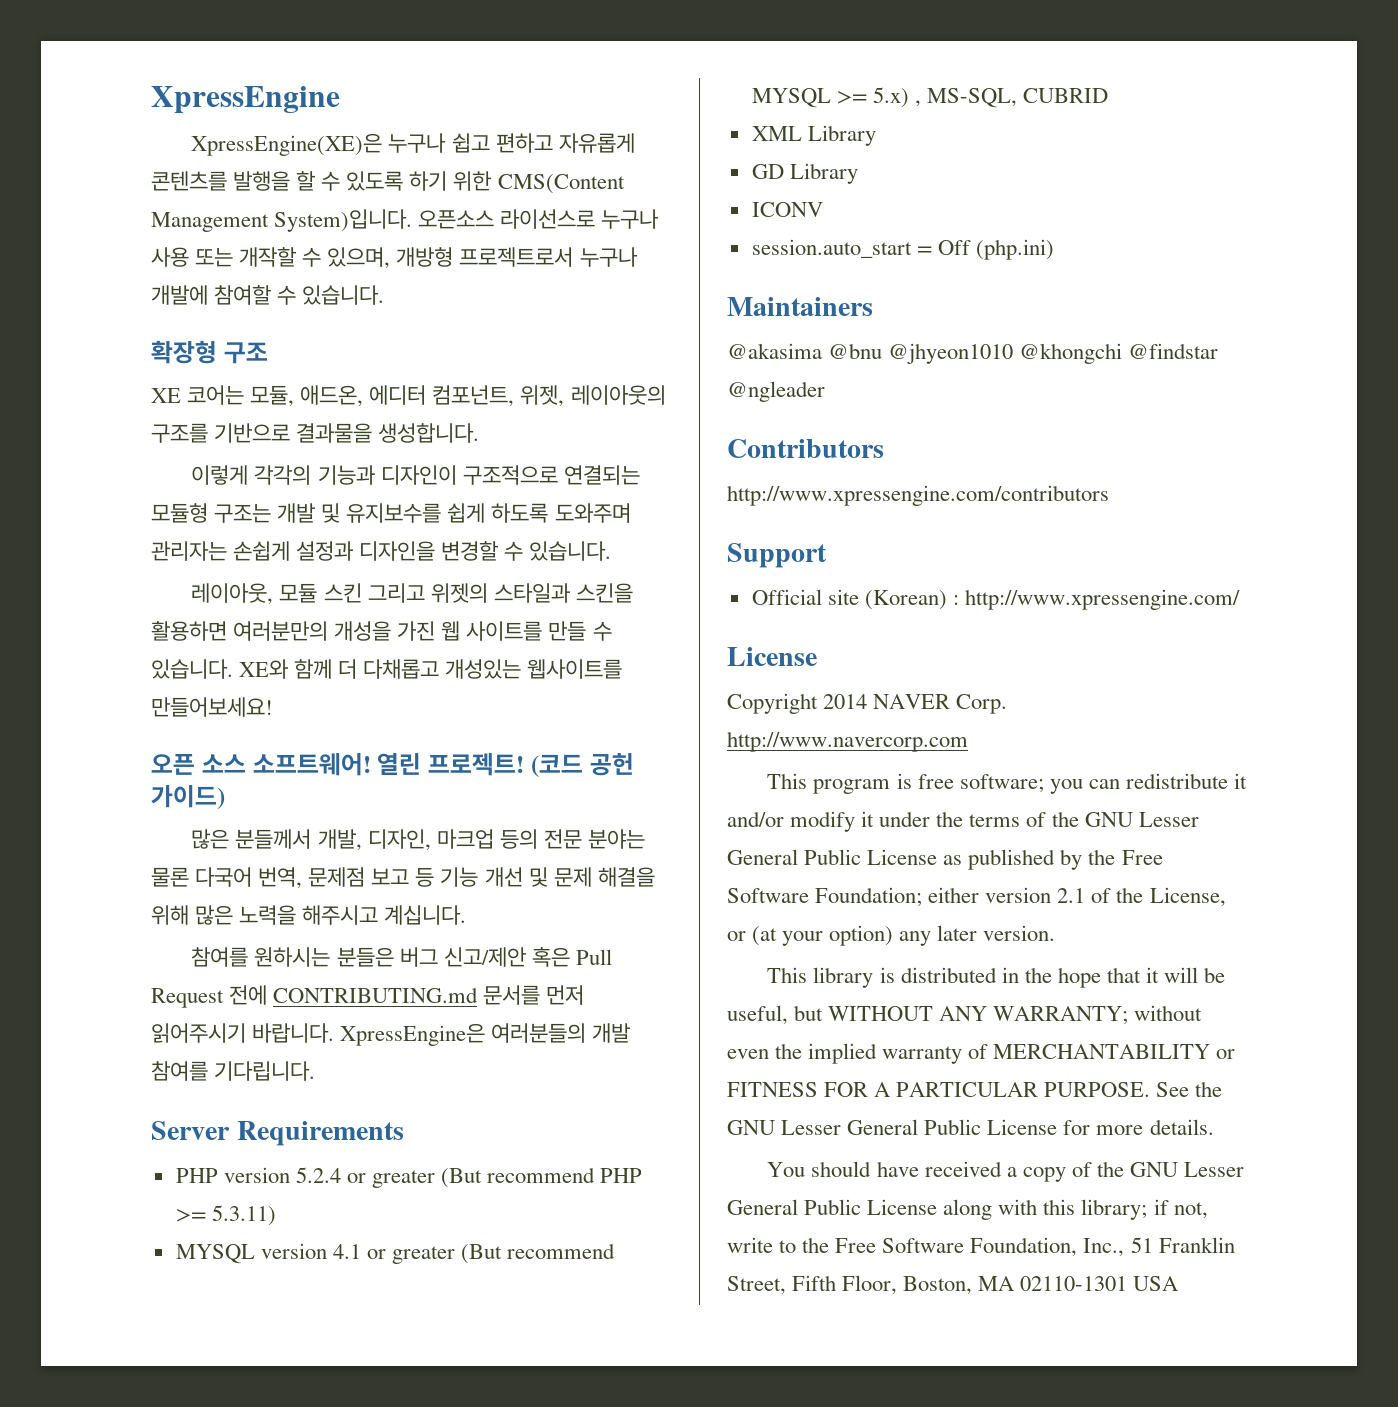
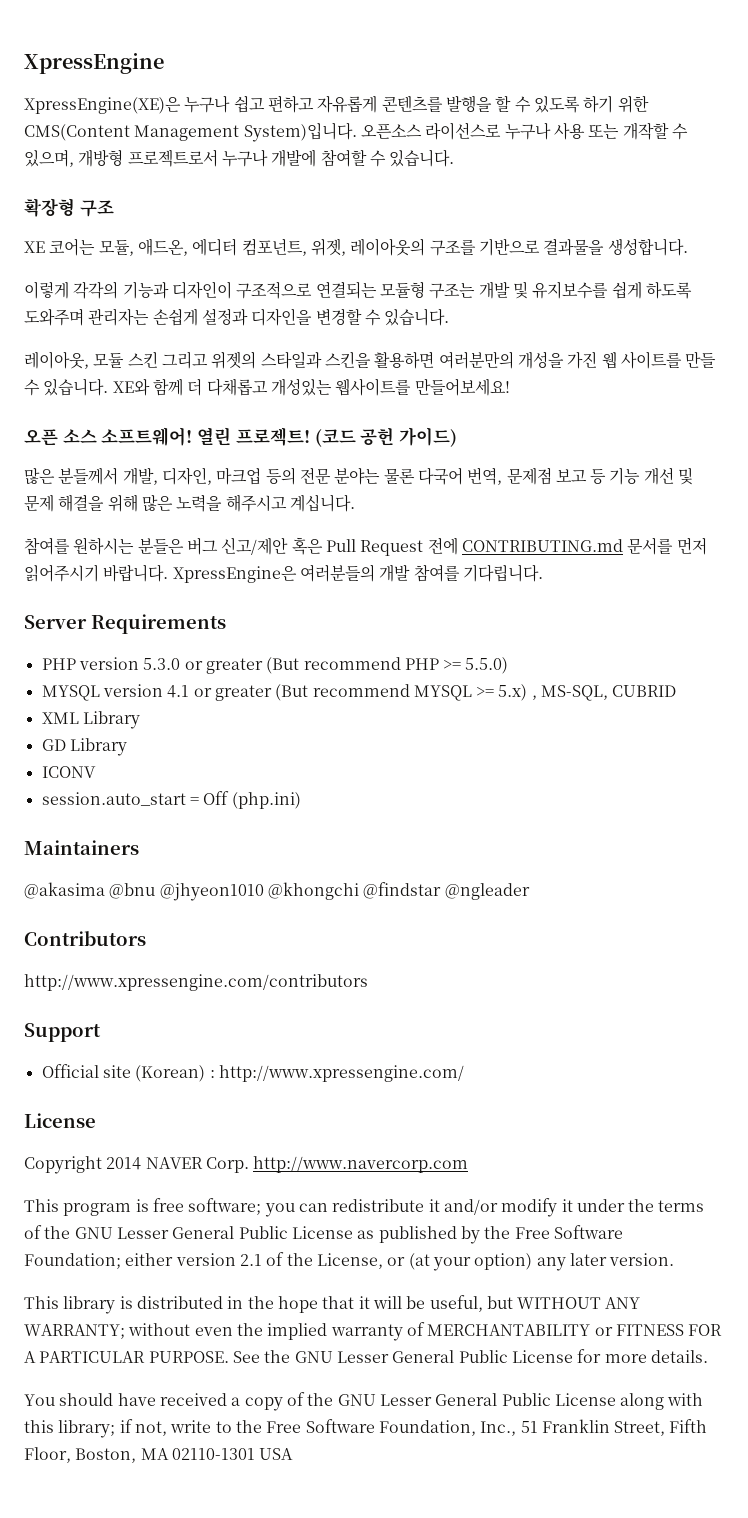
- PHP version 5.2.4 or greater (But recommend PHP >= 5.3.11)
+ PHP version 5.3.0 or greater (But recommend PHP >= 5.5.0)

